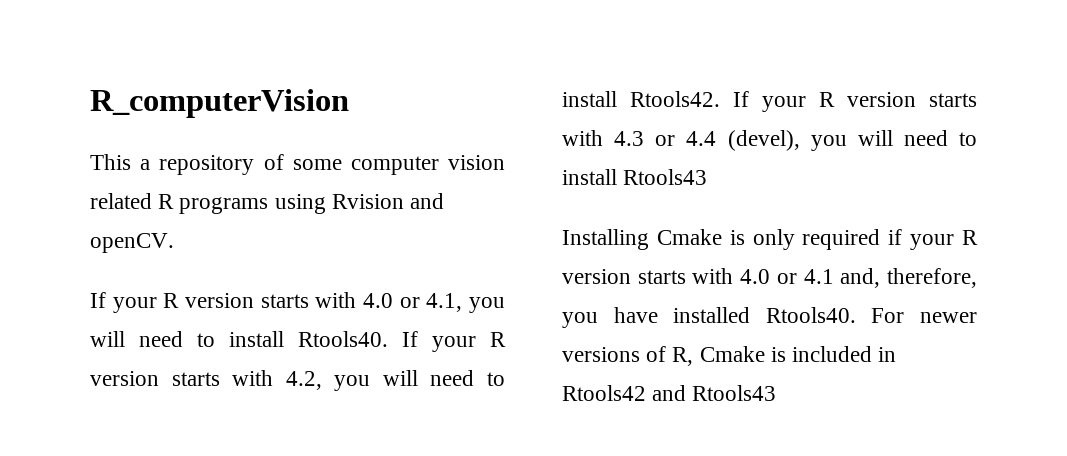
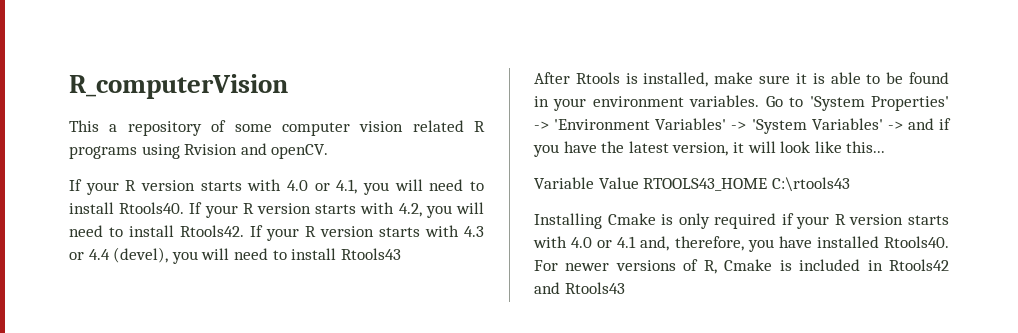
+ After Rtools is installed, make sure it is able to be found in your environment variables. Go to 'System Properties' -> 'Environment Variables' -> 'System Variables' -> and if you have the latest version, it will look like this...
+ Variable Value RTOOLS43_HOME C:\rtools43

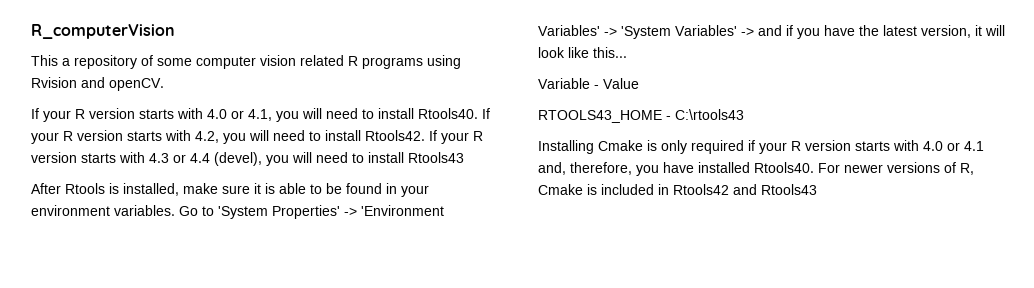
- Variable Value RTOOLS43_HOME C:\rtools43
+ Variable - Value
+ RTOOLS43_HOME - C:\rtools43

